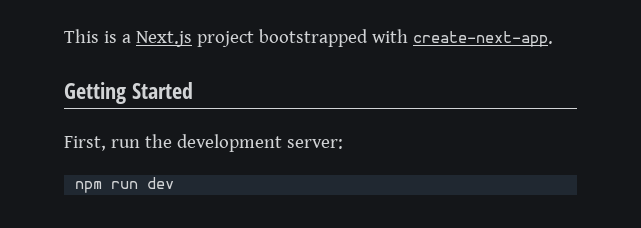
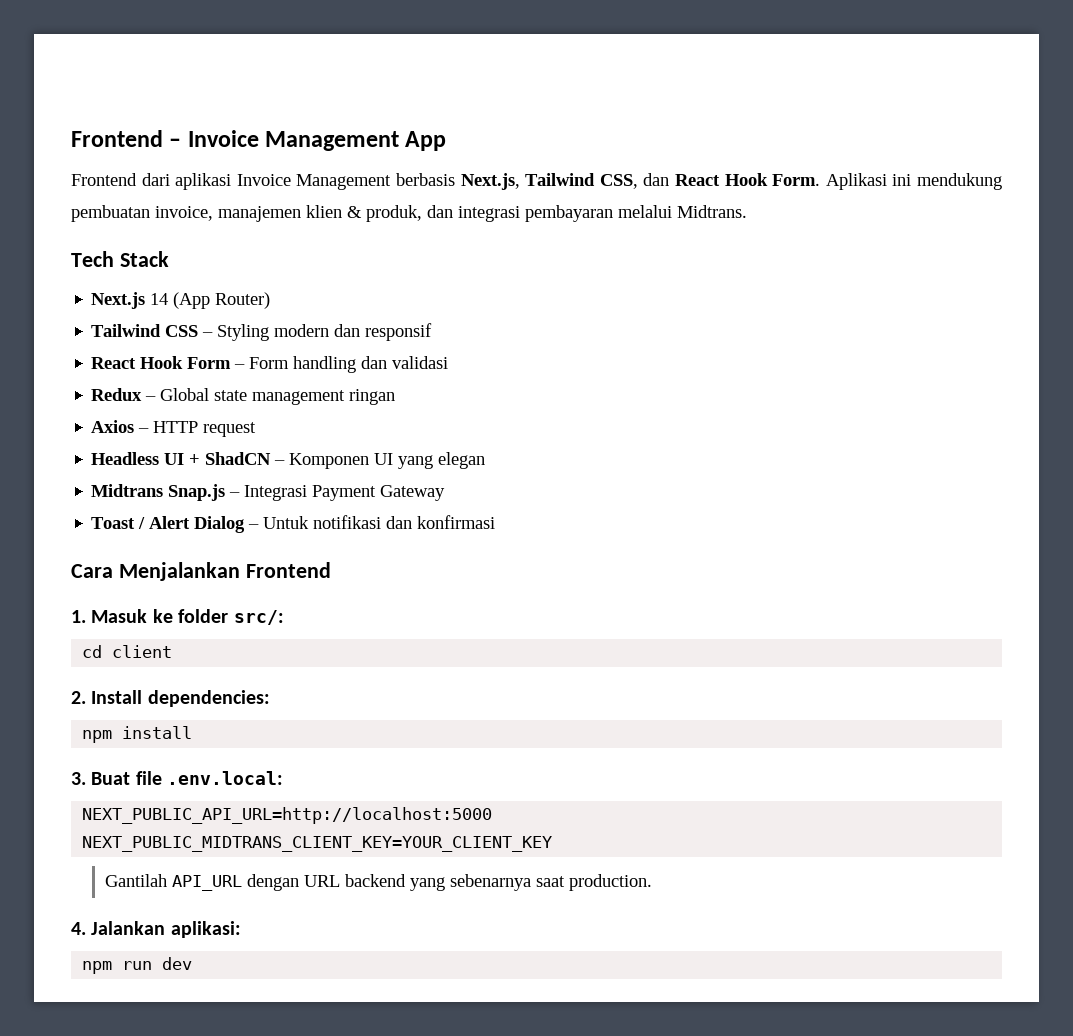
- This is a Next.js project bootstrapped with create-next-app.
- Getting Started
- First, run the development server:
+ Frontend – Invoice Management App
+ Frontend dari aplikasi Invoice Management berbasis Next.js, Tailwind CSS, dan React Hook Form. Aplikasi ini mendukung pembuatan invoice, manajemen klien & produk, dan integrasi pembayaran melalui Midtrans.
+ Tech Stack
+ Next.js 14 (App Router)
+ Tailwind CSS – Styling modern dan responsif
+ React Hook Form – Form handling dan validasi
+ Redux – Global state management ringan
+ Axios – HTTP request
+ Headless UI + ShadCN – Komponen UI yang elegan
+ Midtrans Snap.js – Integrasi Payment Gateway
+ Toast / Alert Dialog – Untuk notifikasi dan konfirmasi
+ Cara Menjalankan Frontend
+ 1. Masuk ke folder src/:
+ cd client
+ 2. Install dependencies:
+ npm install
+ 3. Buat file .env.local:
+ NEXT_PUBLIC_API_URL=http://localhost:5000
+ NEXT_PUBLIC_MIDTRANS_CLIENT_KEY=YOUR_CLIENT_KEY
+ Gantilah API_URL dengan URL backend yang sebenarnya saat production.
+ 4. Jalankan aplikasi:

